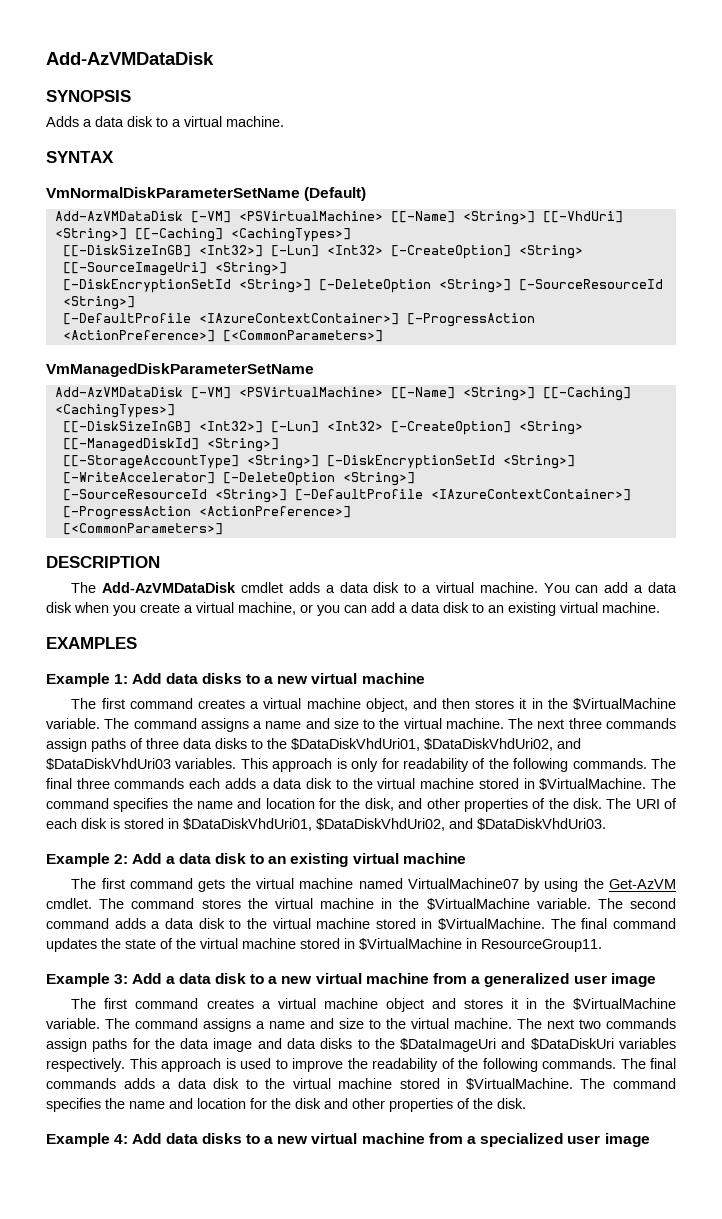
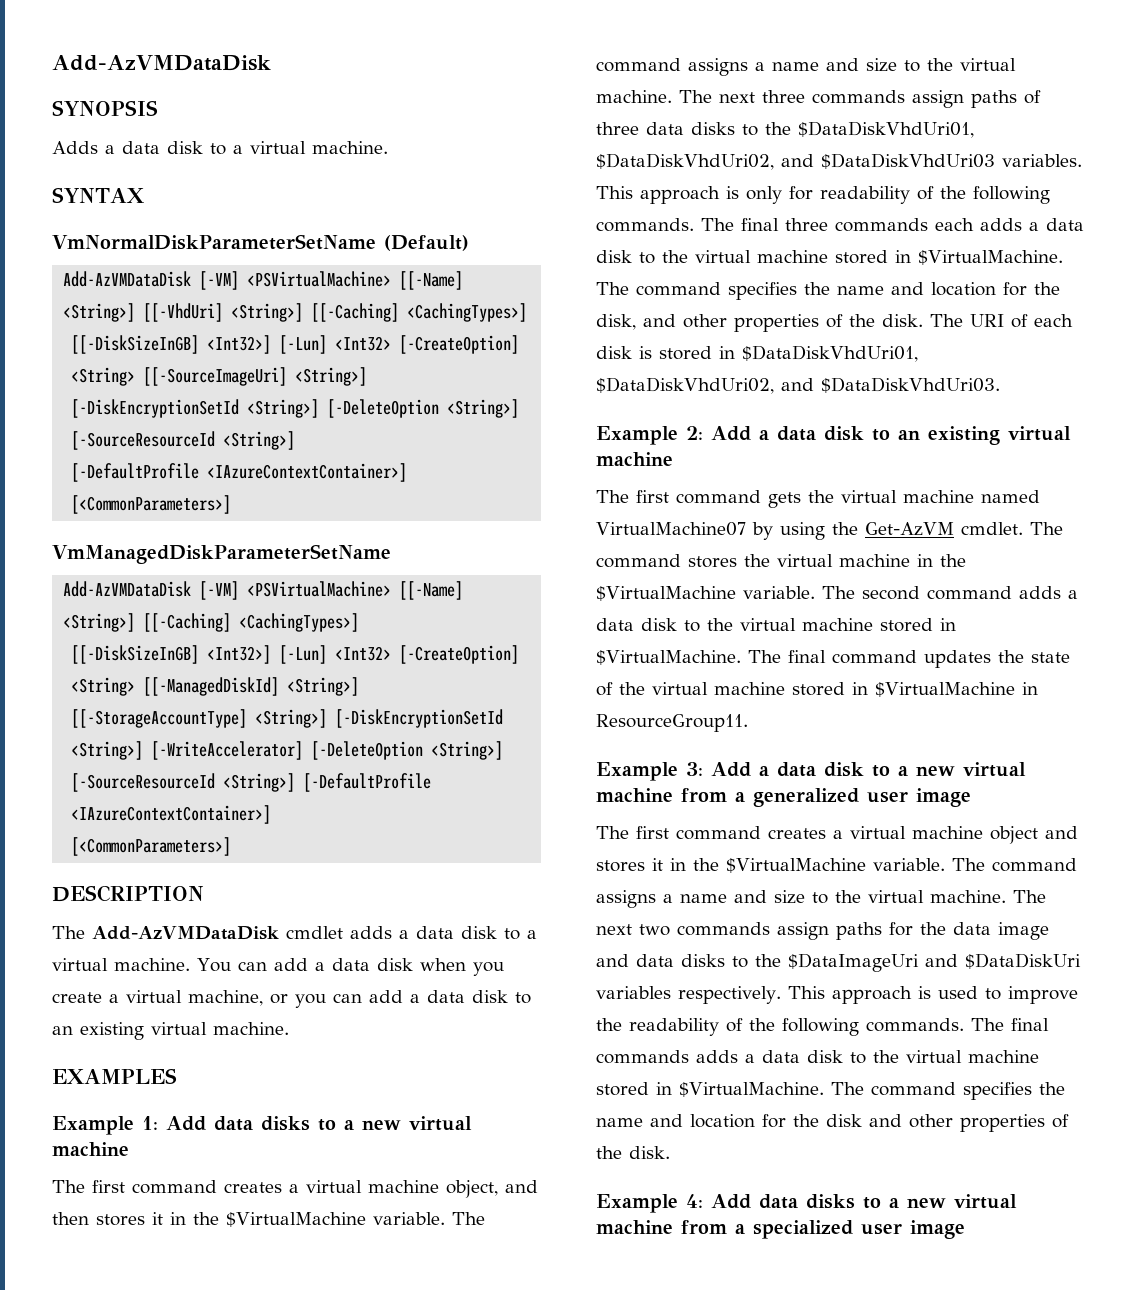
- [-DefaultProfile <IAzureContextContainer>] [-ProgressAction <ActionPreference>] [<CommonParameters>]
+ [-DefaultProfile <IAzureContextContainer>] [<CommonParameters>]
- [-SourceResourceId <String>] [-DefaultProfile <IAzureContextContainer>] [-ProgressAction <ActionPreference>]
+ [-SourceResourceId <String>] [-DefaultProfile <IAzureContextContainer>]

